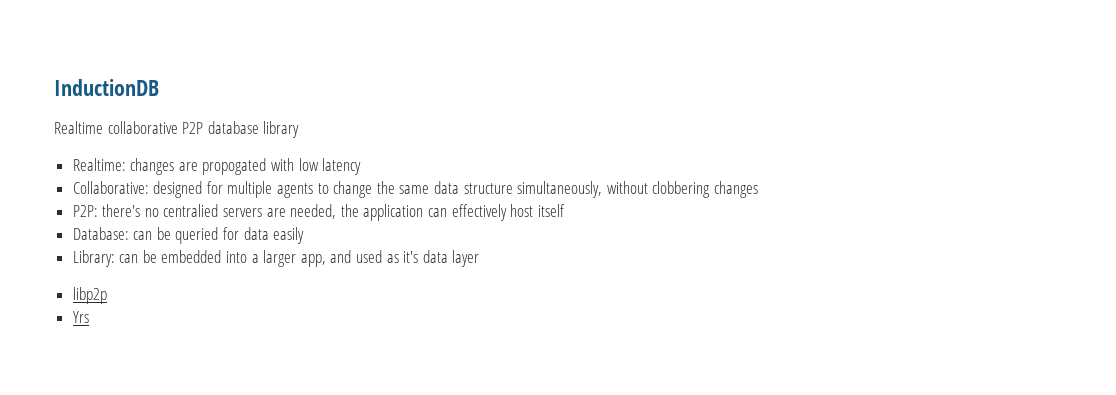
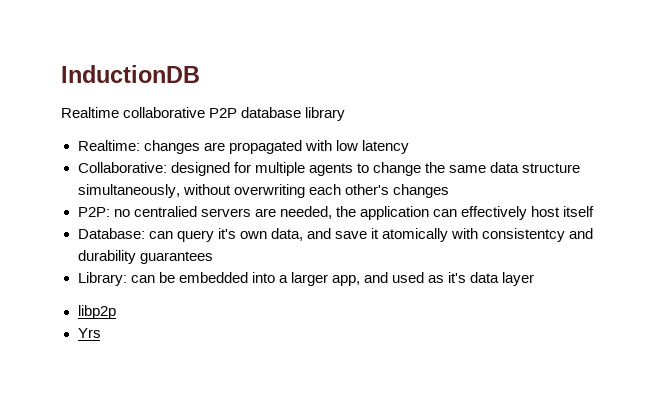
- Realtime: changes are propogated with low latency
+ Realtime: changes are propagated with low latency
- Collaborative: designed for multiple agents to change the same data structure simultaneously, without clobbering changes
+ Collaborative: designed for multiple agents to change the same data structure simultaneously, without overwriting each other's changes
- P2P: there's no centralied servers are needed, the application can effectively host itself
+ P2P: no centralied servers are needed, the application can effectively host itself
- Database: can be queried for data easily
+ Database: can query it's own data, and save it atomically with consistentcy and durability guarantees

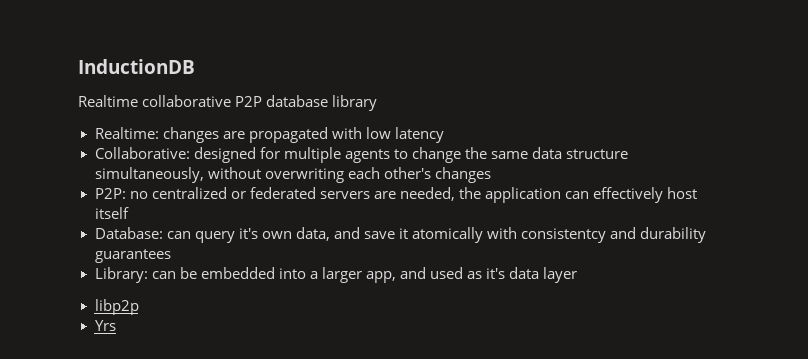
- P2P: no centralied servers are needed, the application can effectively host itself
+ P2P: no centralized or federated servers are needed, the application can effectively host itself

